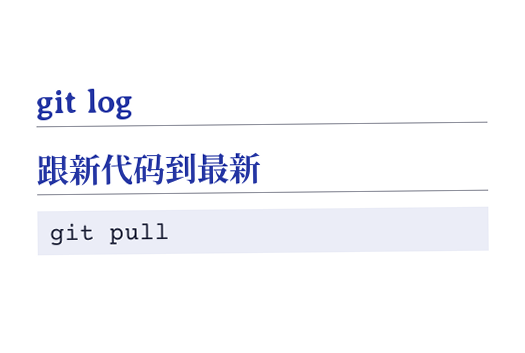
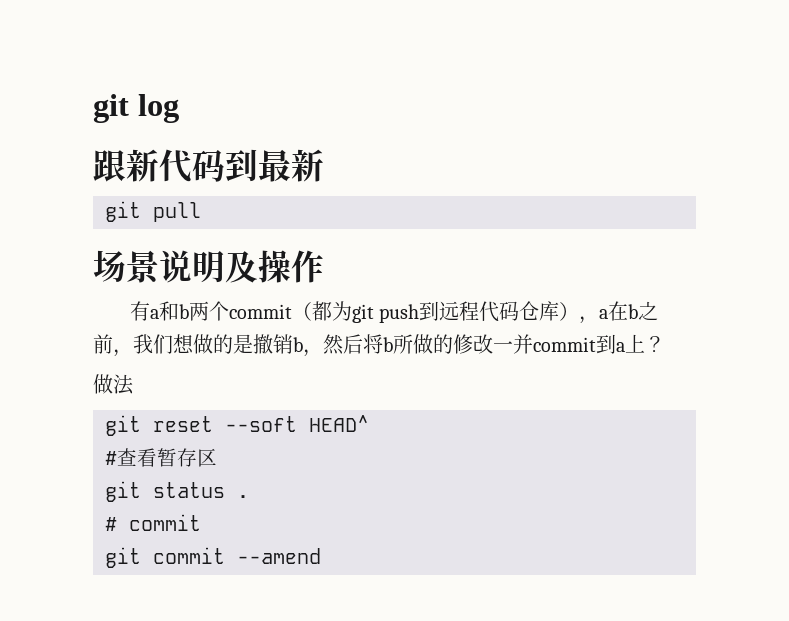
+ 场景说明及操作
+ 有a和b两个commit（都为git push到远程代码仓库），a在b之前，我们想做的是撤销b，然后将b所做的修改一并commit到a上？
+ 做法
+ git reset --soft HEAD^
+ #查看暂存区
+ git status .
+ # commit
+ git commit --amend

